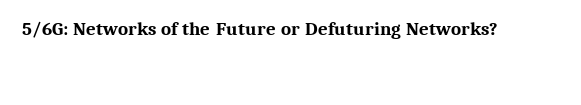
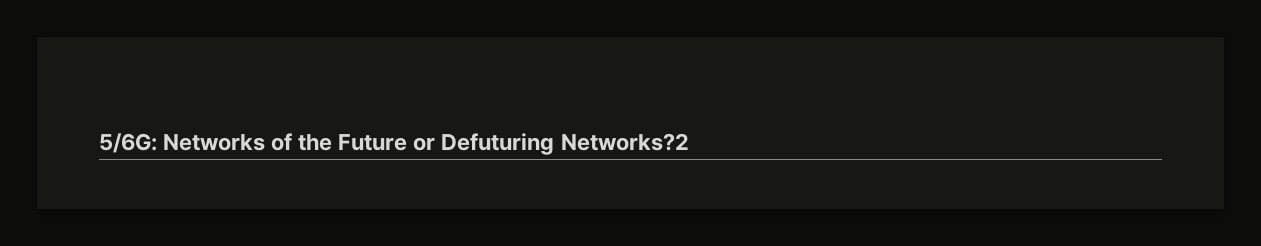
- 5/6G: Networks of the Future or Defuturing Networks?
+ 5/6G: Networks of the Future or Defuturing Networks?2

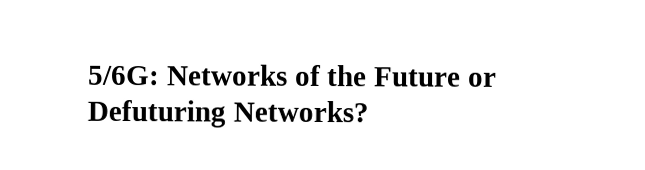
- 5/6G: Networks of the Future or Defuturing Networks?2
+ 5/6G: Networks of the Future or Defuturing Networks?

